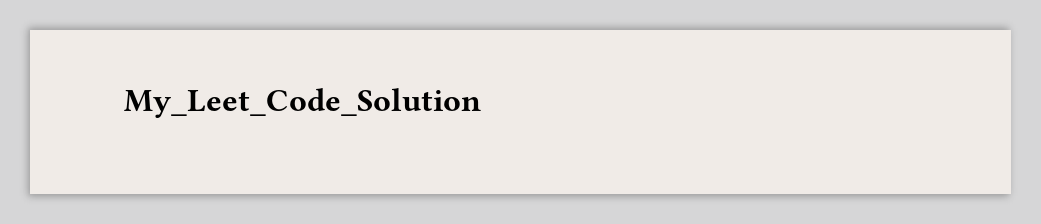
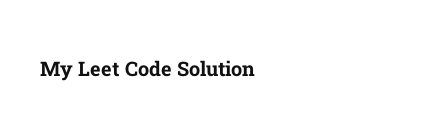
- My_Leet_Code_Solution
+ My Leet Code Solution

